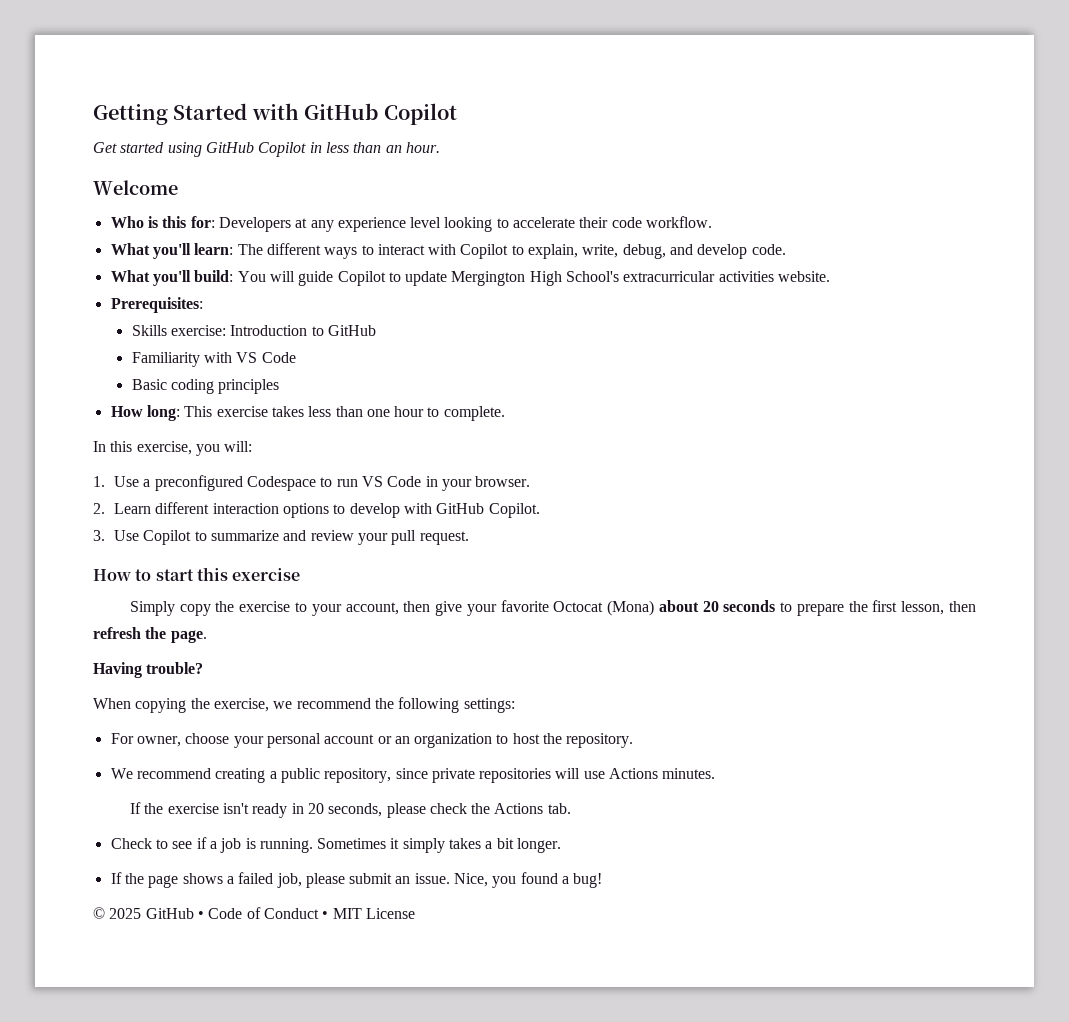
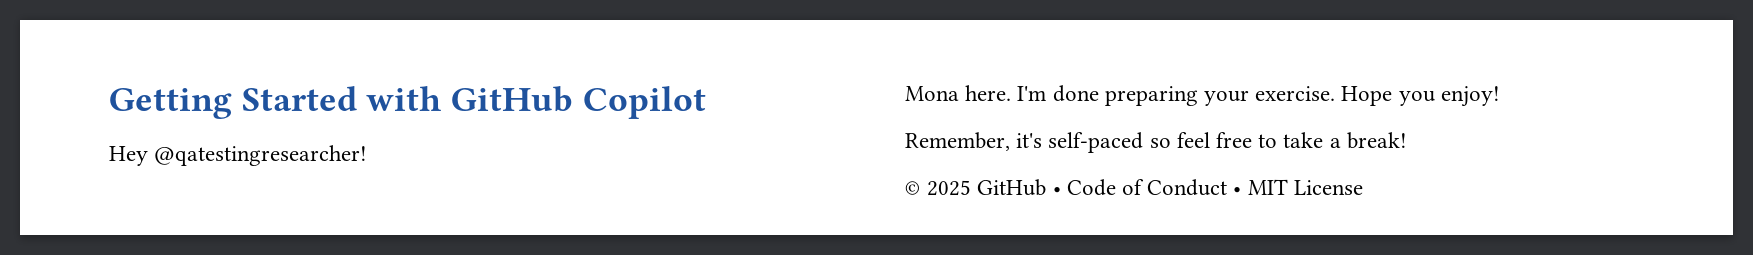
- Get started using GitHub Copilot in less than an hour.
- Welcome
- Who is this for: Developers at any experience level looking to accelerate their code workflow.
- What you'll learn: The different ways to interact with Copilot to explain, write, debug, and develop code.
- What you'll build: You will guide Copilot to update Mergington High School's extracurricular activities website.
- Prerequisites:
- Skills exercise: Introduction to GitHub
- Familiarity with VS Code
- Basic coding principles
- How long: This exercise takes less than one hour to complete.
- In this exercise, you will:
- 1. Use a preconfigured Codespace to run VS Code in your browser.
- 2. Learn different interaction options to develop with GitHub Copilot.
- 3. Use Copilot to summarize and review your pull request.
- How to start this exercise
- Simply copy the exercise to your account, then give your favorite Octocat (Mona) about 20 seconds to prepare the first lesson, then refresh the page.
- Having trouble?
- When copying the exercise, we recommend the following settings:
- For owner, choose your personal account or an organization to host the repository.
- We recommend creating a public repository, since private repositories will use Actions minutes.
- If the exercise isn't ready in 20 seconds, please check the Actions tab.
- Check to see if a job is running. Sometimes it simply takes a bit longer.
- If the page shows a failed job, please submit an issue. Nice, you found a bug!
+ Hey @qatestingresearcher!
+ Mona here. I'm done preparing your exercise. Hope you enjoy!
+ Remember, it's self-paced so feel free to take a break!

